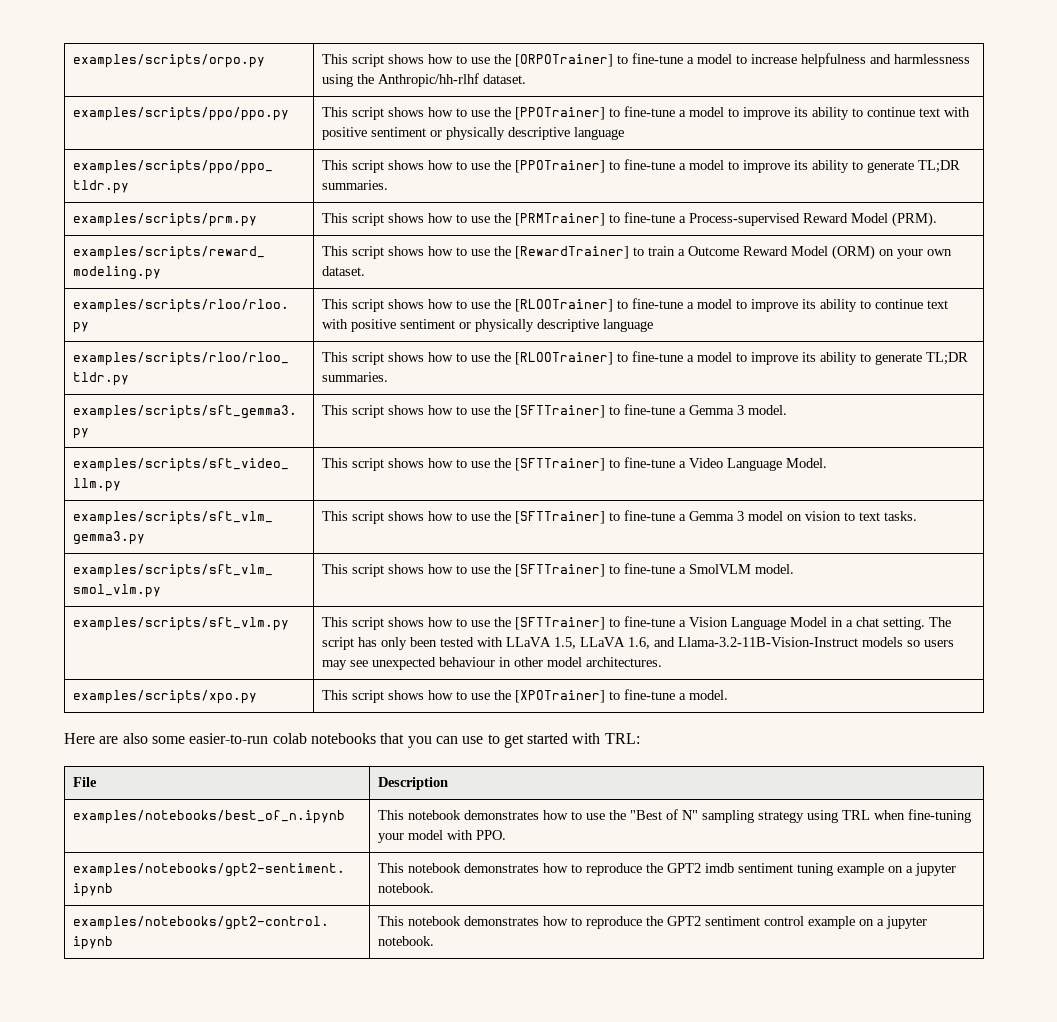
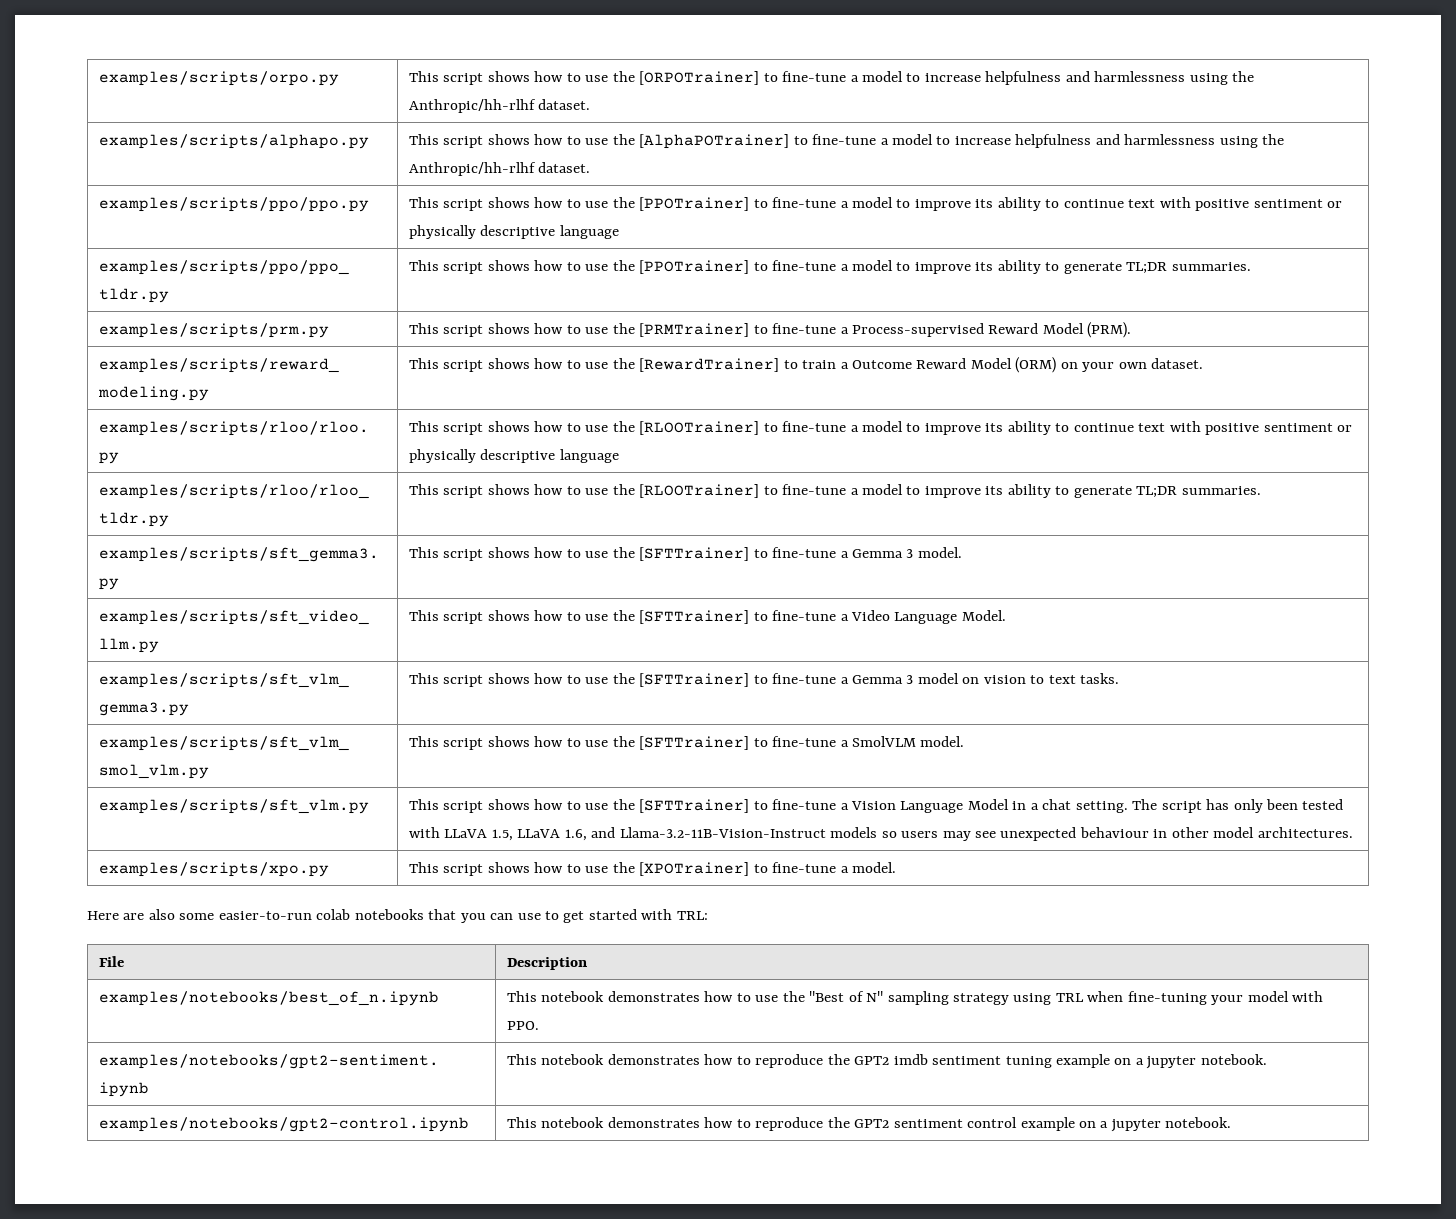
+ examples/scripts/alphapo.py | This script shows how to use the [AlphaPOTrainer] to fine-tune a model to increase helpfulness and harmlessness using the Anthropic/hh-rlhf dataset.

